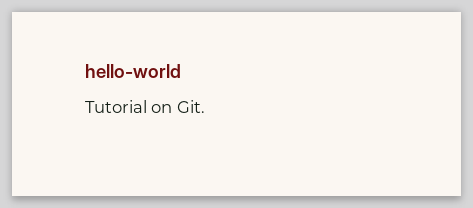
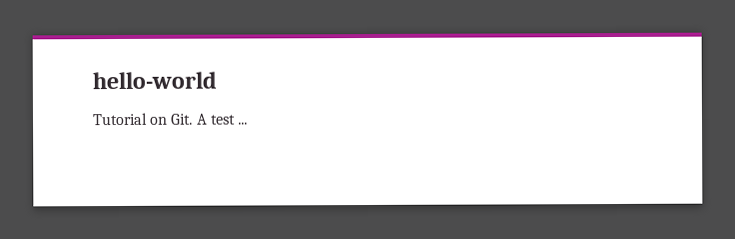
- Tutorial on Git.
+ Tutorial on Git. A test ...

